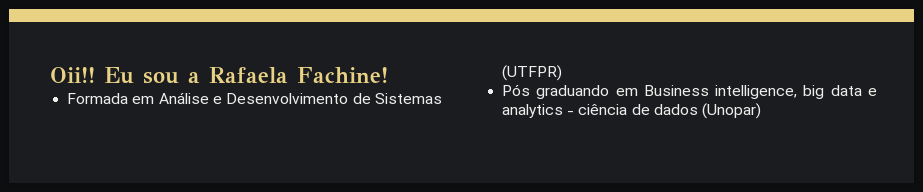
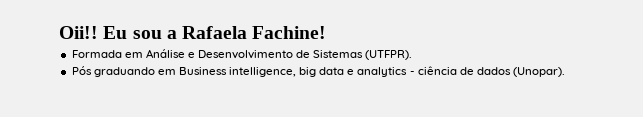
- Formada em Análise e Desenvolvimento de Sistemas (UTFPR)
+ Formada em Análise e Desenvolvimento de Sistemas (UTFPR).
- Pós graduando em Business intelligence, big data e analytics - ciência de dados (Unopar)
+ Pós graduando em Business intelligence, big data e analytics - ciência de dados (Unopar).

